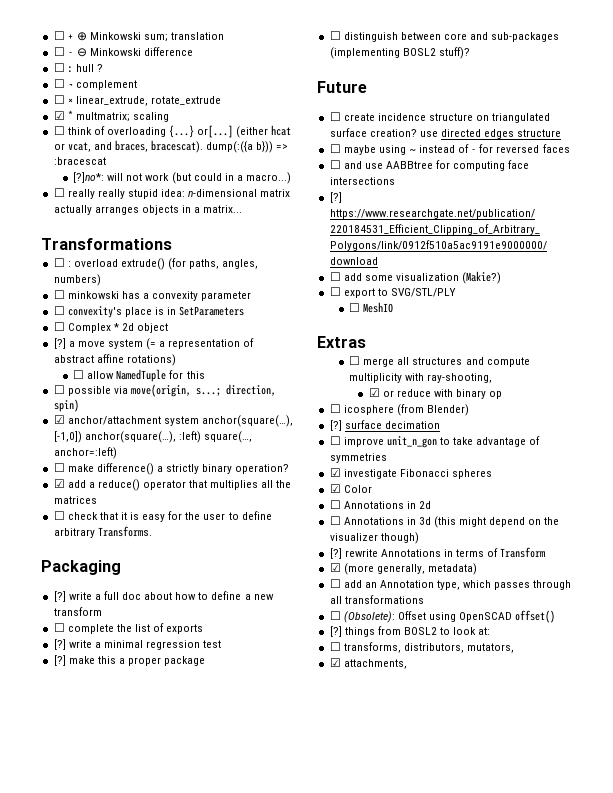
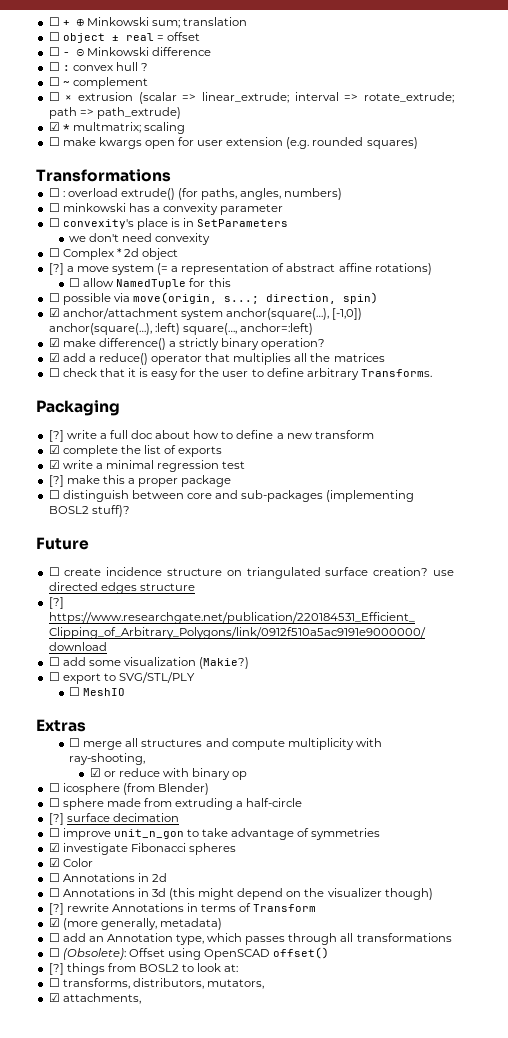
+ ☐ object ± real = offset
- ☐ : hull ?
+ ☐ : convex hull ?
- ☐ ¬ complement
+ ☐ ~ complement
- ☐ × linear_extrude, rotate_extrude
+ ☐ × extrusion (scalar => linear_extrude; interval => rotate_extrude; path => path_extrude)
- ☐ think of overloading {...} or[...] (either hcat or vcat, and braces, bracescat). dump(:({a b})) => :bracescat
- [?]no*: will not work (but could in a macro...)
- ☐ really really stupid idea: n-dimensional matrix actually arranges objects in a matrix...
+ ☐ make kwargs open for user extension (e.g. rounded squares)
+ we don't need convexity
- ☐ make difference() a strictly binary operation?
+ ☑ make difference() a strictly binary operation?
- ☐ complete the list of exports
+ ☑ complete the list of exports
- [?] write a minimal regression test
+ ☑ write a minimal regression test
- ☐ maybe using ~ instead of - for reversed faces
- ☐ and use AABBtree for computing face intersections
+ ☐ sphere made from extruding a half-circle

